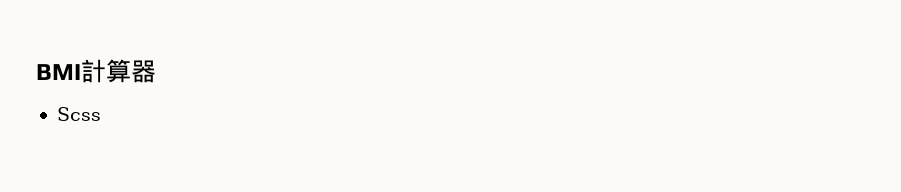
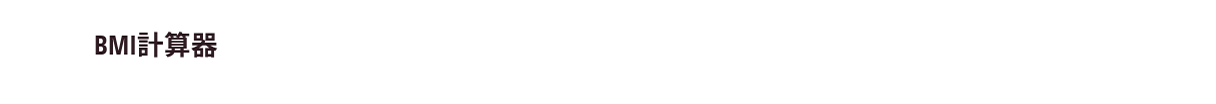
- Scss

